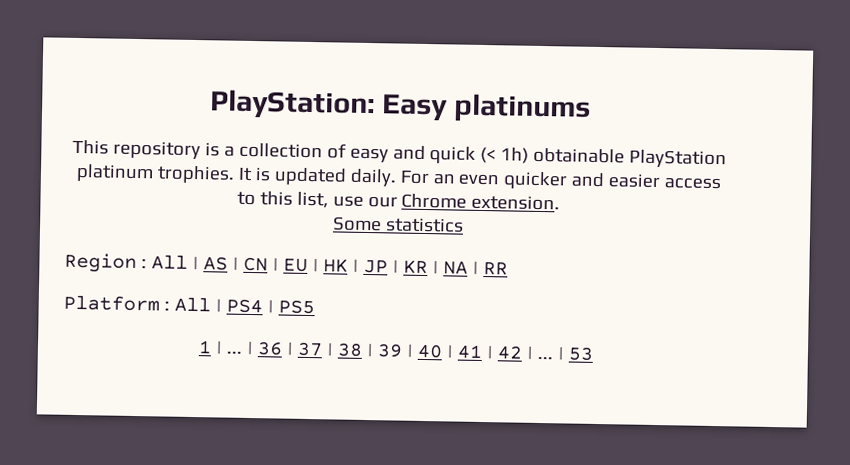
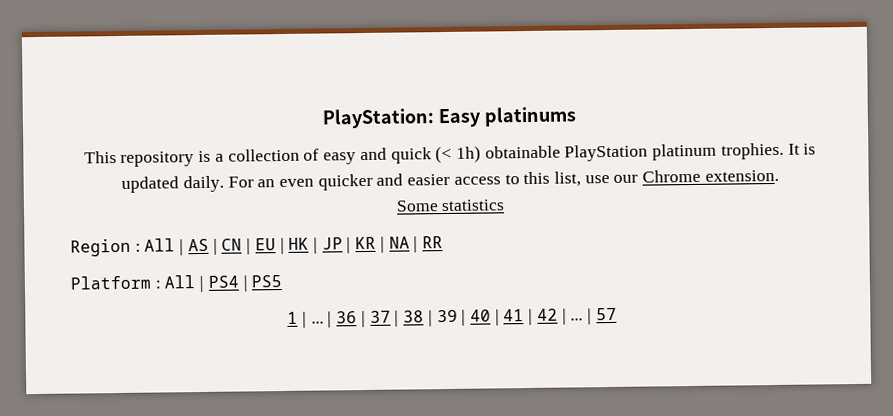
- | 53
+ | 57

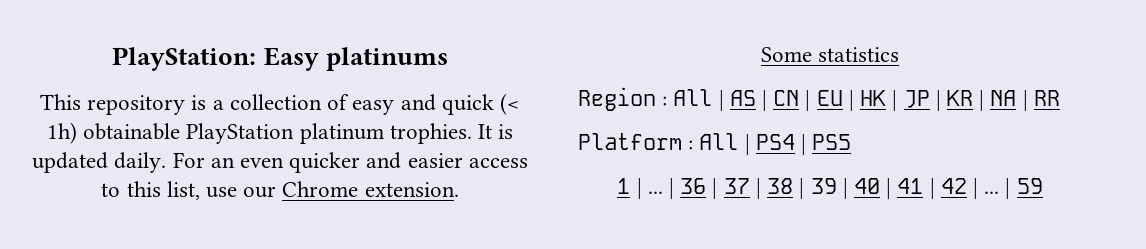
- | 57
+ | 59

